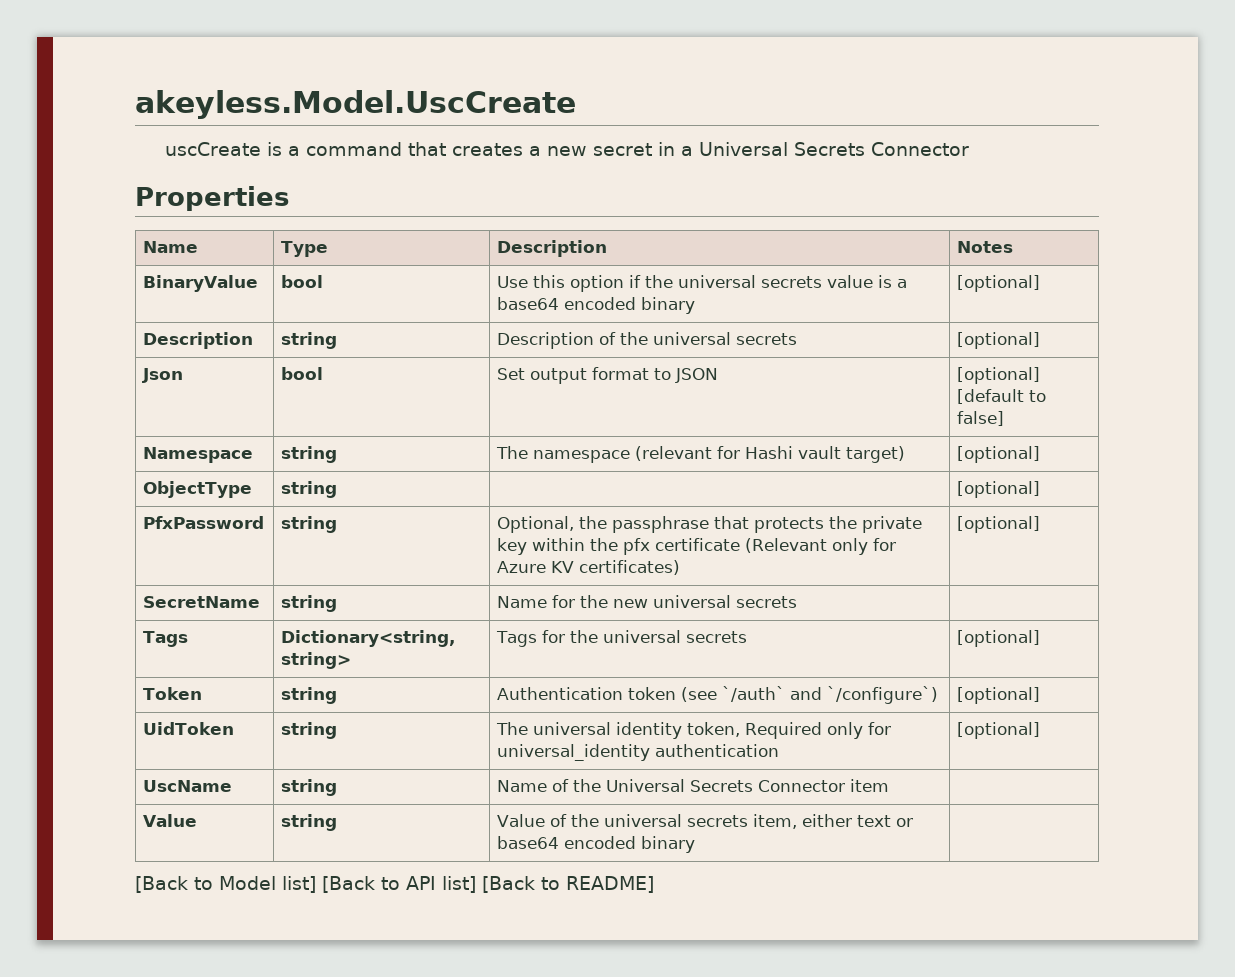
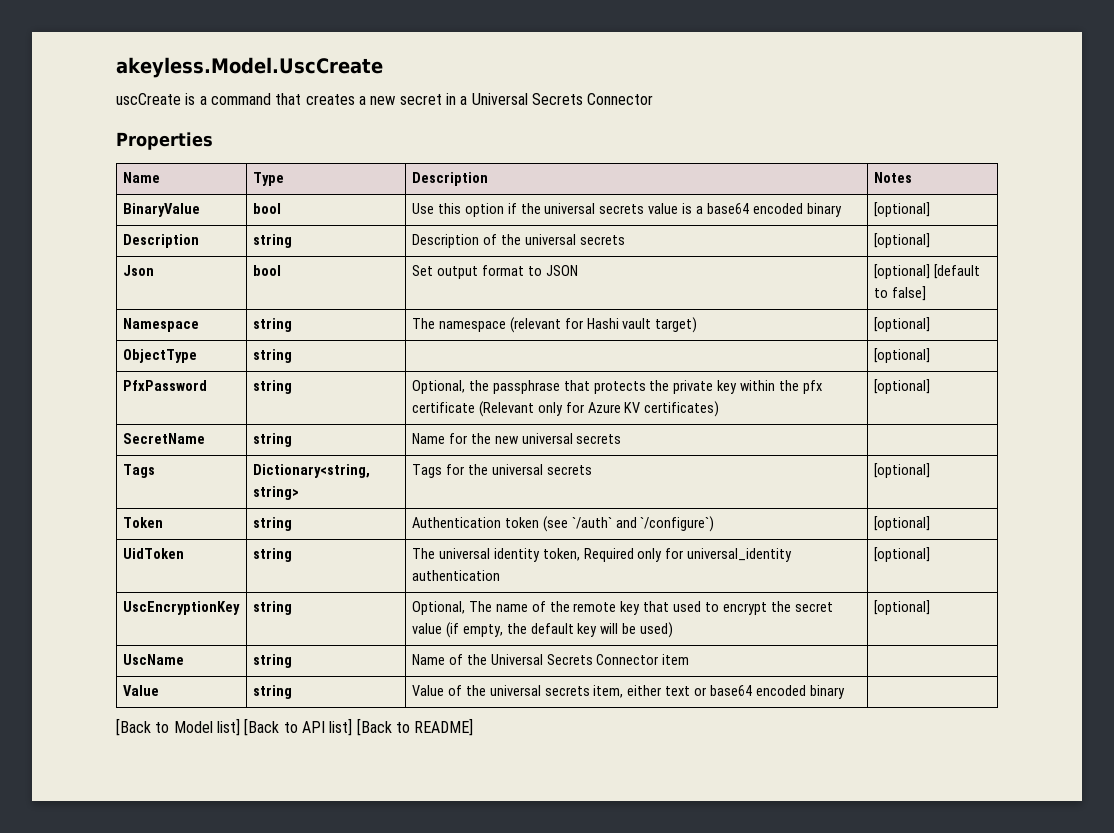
+ UscEncryptionKey | string | Optional, The name of the remote key that used to encrypt the secret value (if empty, the default key will be used) | [optional]

